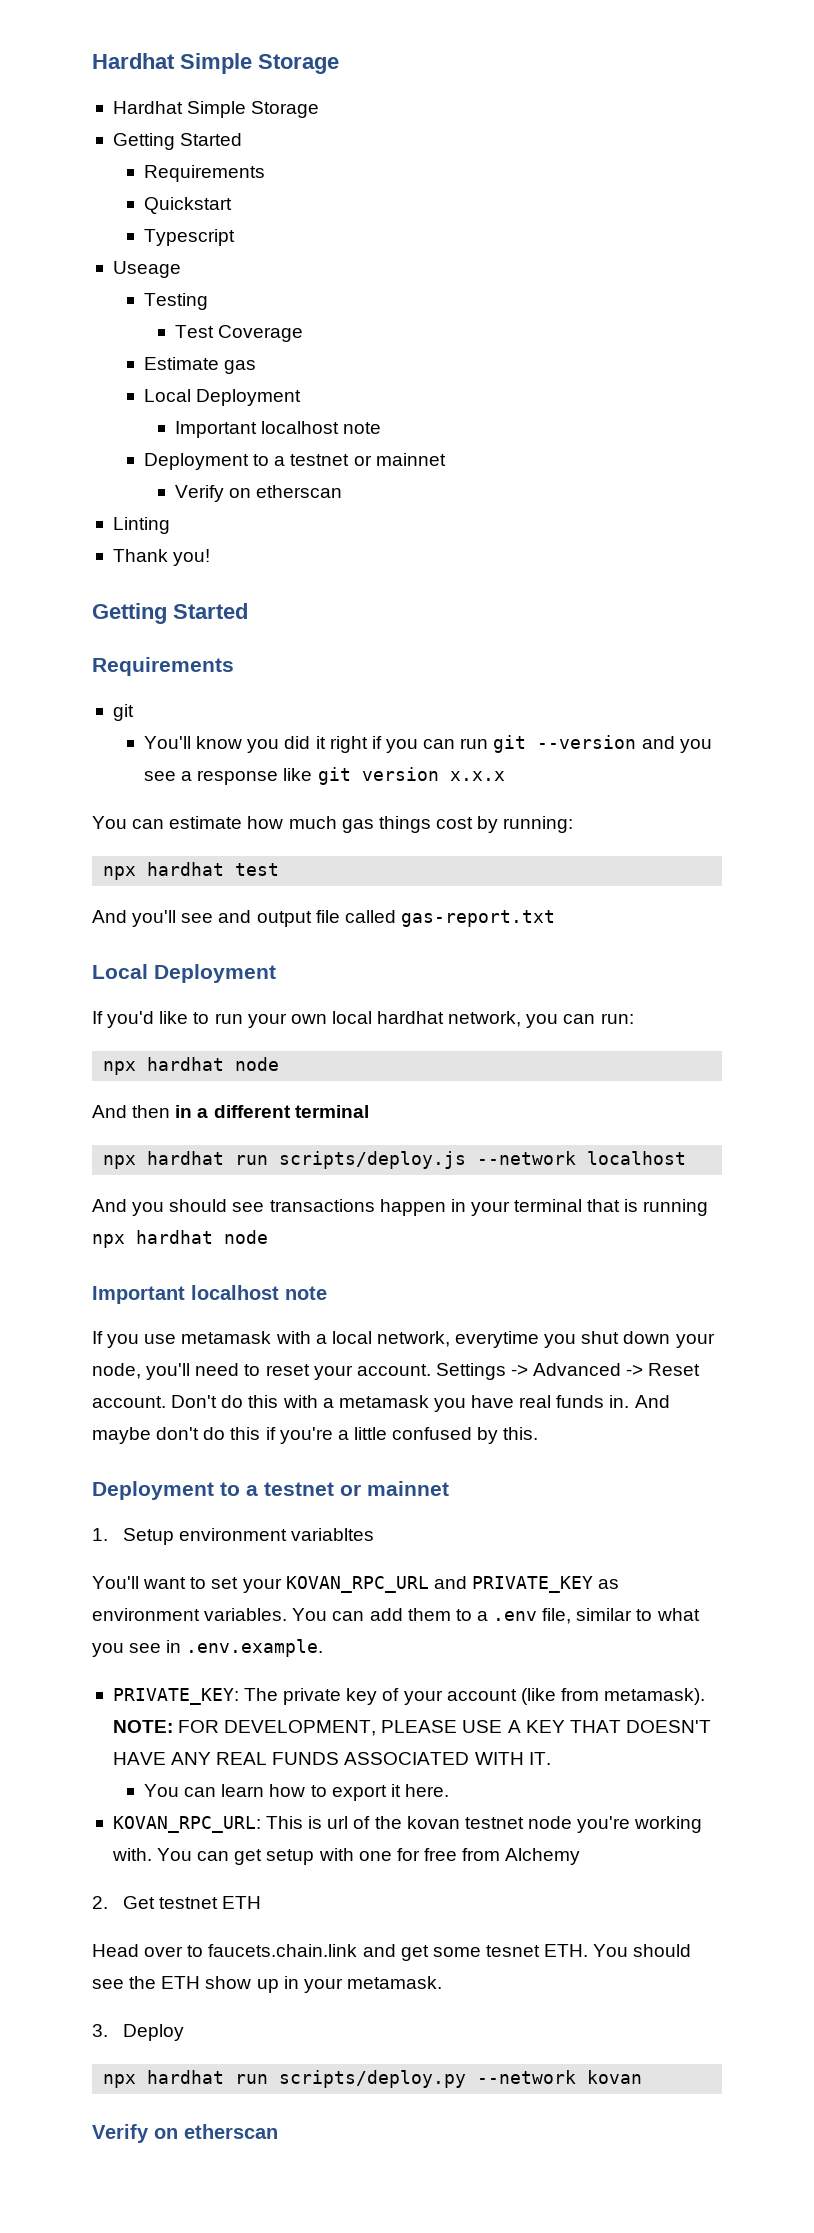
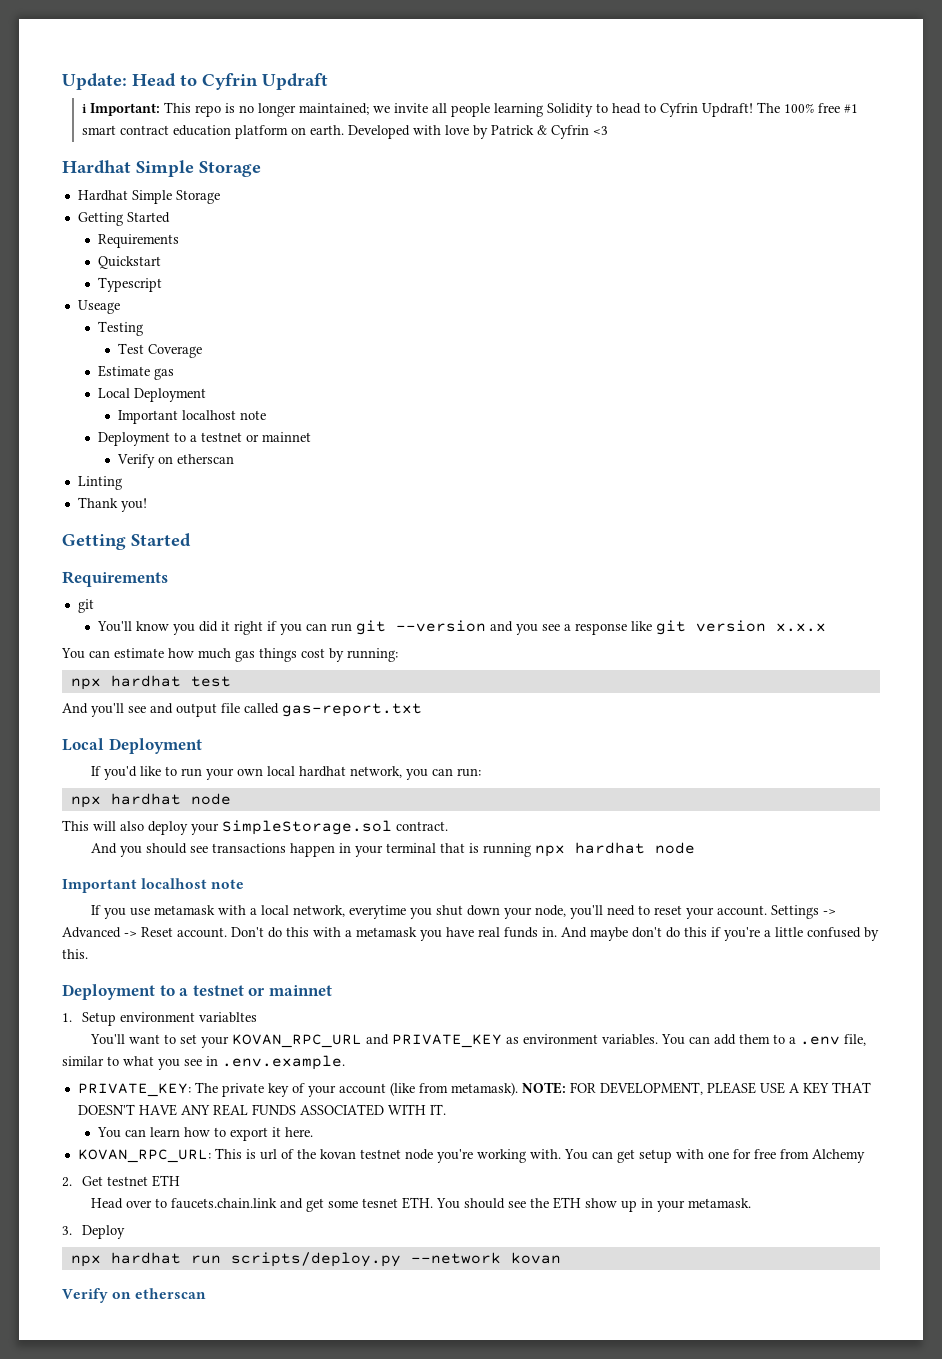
+ Update: Head to Cyfrin Updraft
+ ℹ Important: This repo is no longer maintained; we invite all people learning Solidity to head to Cyfrin Updraft! The 100% free #1 smart contract education platform on earth. Developed with love by Patrick & Cyfrin <3
- And then in a different terminal
- npx hardhat run scripts/deploy.js --network localhost
+ This will also deploy your SimpleStorage.sol contract.

